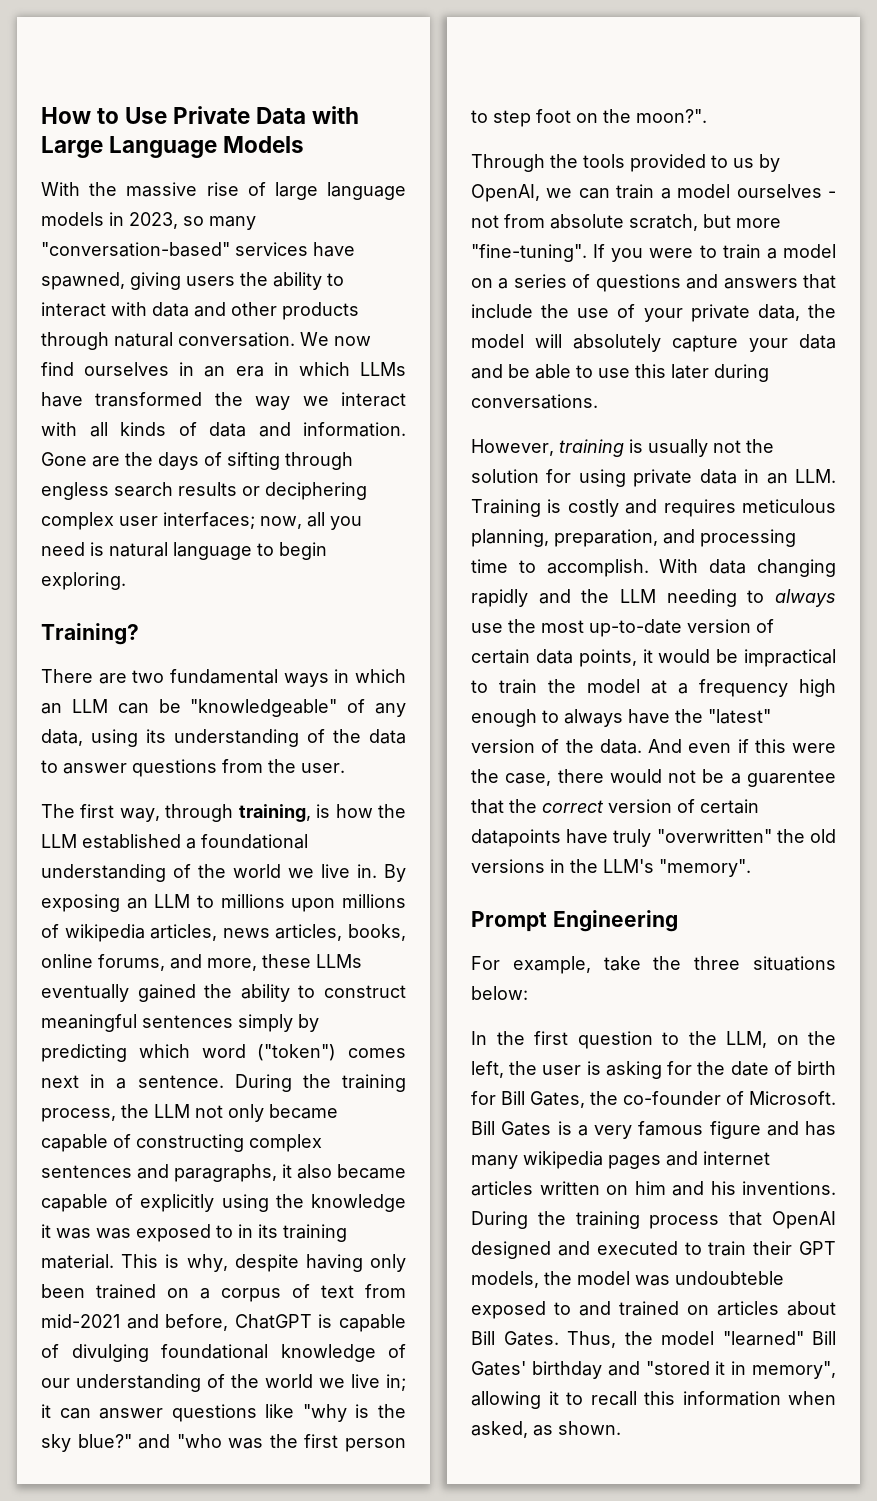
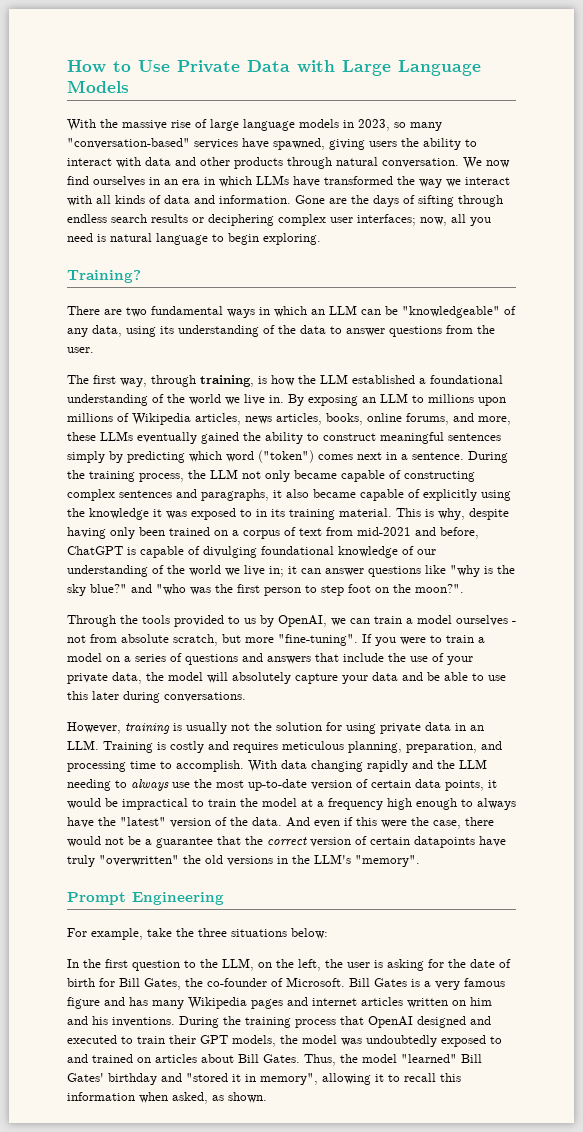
- Gone are the days of sifting through engless search results or deciphering complex user interfaces; now, all you need is natural language to begin exploring.
+ Gone are the days of sifting through endless search results or deciphering complex user interfaces; now, all you need is natural language to begin exploring.
- By exposing an LLM to millions upon millions of wikipedia articles, news articles, books, online forums, and more, these LLMs eventually gained the ability to construct meaningful sentences simply by predicting which word ("token") comes next in a sentence.
+ By exposing an LLM to millions upon millions of Wikipedia articles, news articles, books, online forums, and more, these LLMs eventually gained the ability to construct meaningful sentences simply by predicting which word ("token") comes next in a sentence.
- During the training process, the LLM not only became capable of constructing complex sentences and paragraphs, it also became capable of explicitly using the knowledge it was was exposed to in its training material.
+ During the training process, the LLM not only became capable of constructing complex sentences and paragraphs, it also became capable of explicitly using the knowledge it was exposed to in its training material.
- And even if this were the case, there would not be a guarentee that the correct version of certain datapoints have truly "overwritten" the old versions in the LLM's "memory".
+ And even if this were the case, there would not be a guarantee that the correct version of certain datapoints have truly "overwritten" the old versions in the LLM's "memory".
- Bill Gates is a very famous figure and has many wikipedia pages and internet articles written on him and his inventions.
+ Bill Gates is a very famous figure and has many Wikipedia pages and internet articles written on him and his inventions.
- During the training process that OpenAI designed and executed to train their GPT models, the model was undoubteble exposed to and trained on articles about Bill Gates.
+ During the training process that OpenAI designed and executed to train their GPT models, the model was undoubtedly exposed to and trained on articles about Bill Gates.

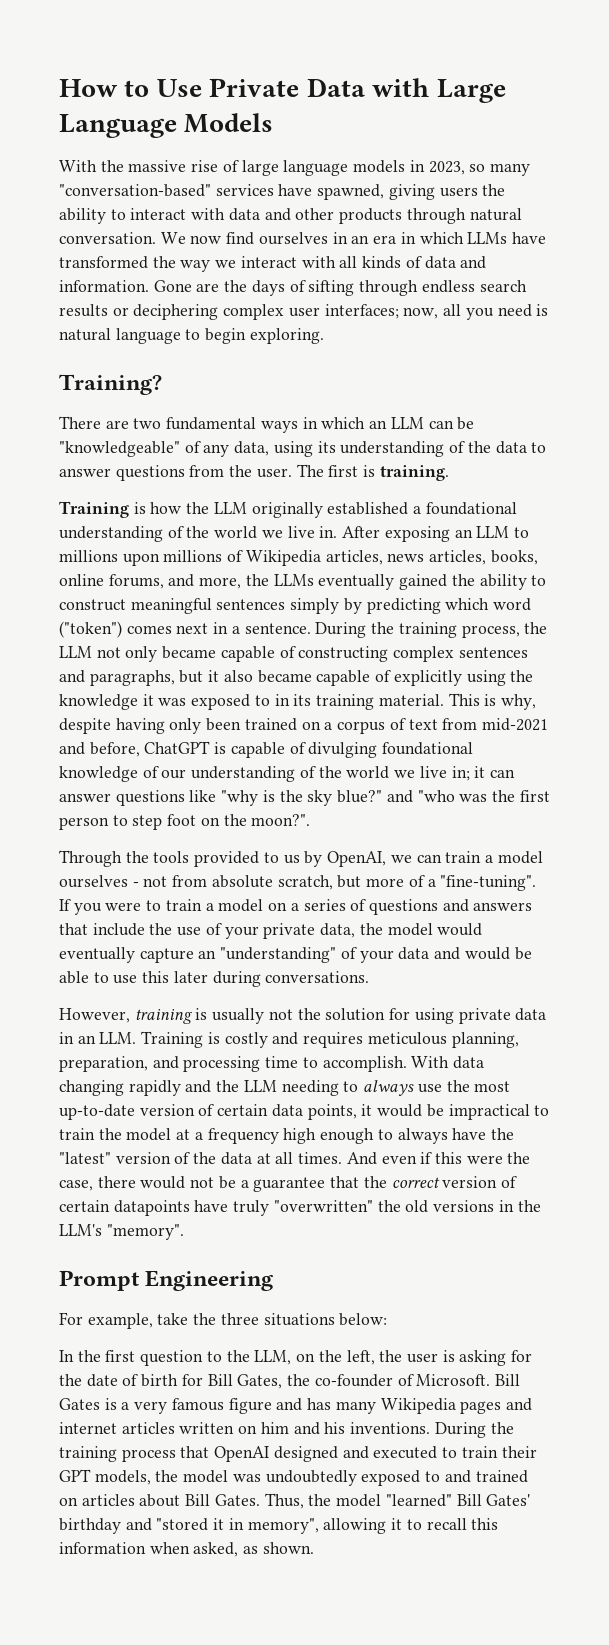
- There are two fundamental ways in which an LLM can be "knowledgeable" of any data, using its understanding of the data to answer questions from the user.
- The first way, through training, is how the LLM established a foundational understanding of the world we live in.
+ There are two fundamental ways in which an LLM can be "knowledgeable" of any data, using its understanding of the data to answer questions from the user. The first is training.
+ Training is how the LLM originally established a foundational understanding of the world we live in.
- By exposing an LLM to millions upon millions of Wikipedia articles, news articles, books, online forums, and more, these LLMs eventually gained the ability to construct meaningful sentences simply by predicting which word ("token") comes next in a sentence.
+ After exposing an LLM to millions upon millions of Wikipedia articles, news articles, books, online forums, and more, the LLMs eventually gained the ability to construct meaningful sentences simply by predicting which word ("token") comes next in a sentence.
- During the training process, the LLM not only became capable of constructing complex sentences and paragraphs, it also became capable of explicitly using the knowledge it was exposed to in its training material.
+ During the training process, the LLM not only became capable of constructing complex sentences and paragraphs, but it also became capable of explicitly using the knowledge it was exposed to in its training material.
- Through the tools provided to us by OpenAI, we can train a model ourselves - not from absolute scratch, but more "fine-tuning".
+ Through the tools provided to us by OpenAI, we can train a model ourselves - not from absolute scratch, but more of a "fine-tuning".
- If you were to train a model on a series of questions and answers that include the use of your private data, the model will absolutely capture your data and be able to use this later during conversations.
+ If you were to train a model on a series of questions and answers that include the use of your private data, the model would eventually capture an "understanding" of your data and would be able to use this later during conversations.
- With data changing rapidly and the LLM needing to always use the most up-to-date version of certain data points, it would be impractical to train the model at a frequency high enough to always have the "latest" version of the data.
+ With data changing rapidly and the LLM needing to always use the most up-to-date version of certain data points, it would be impractical to train the model at a frequency high enough to always have the "latest" version of the data at all times.

